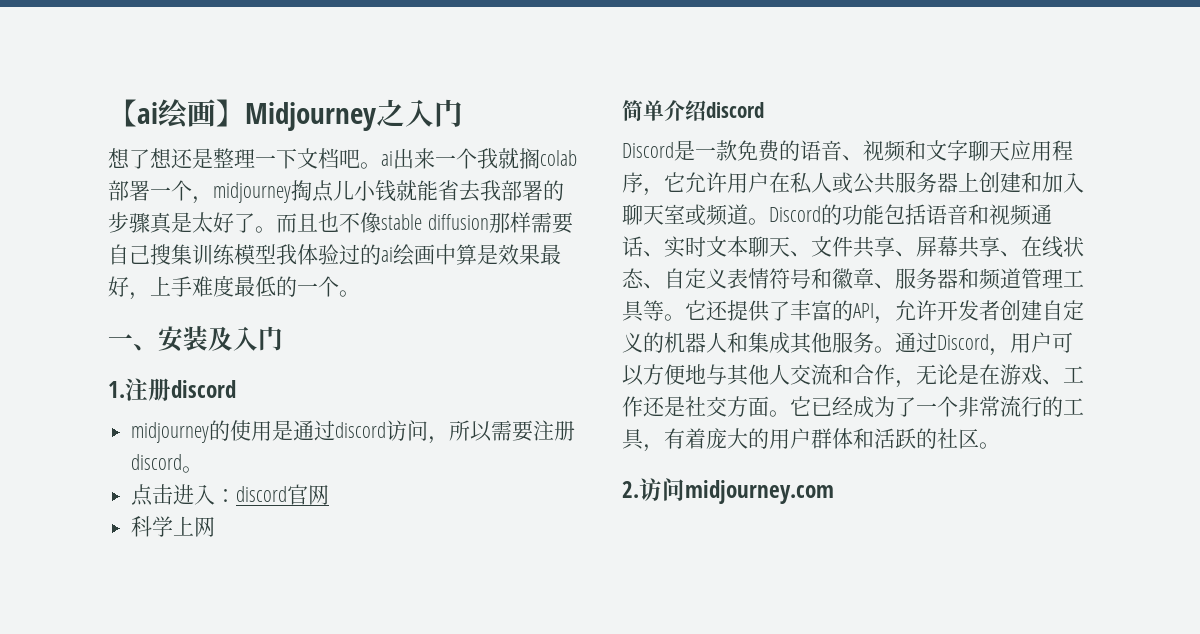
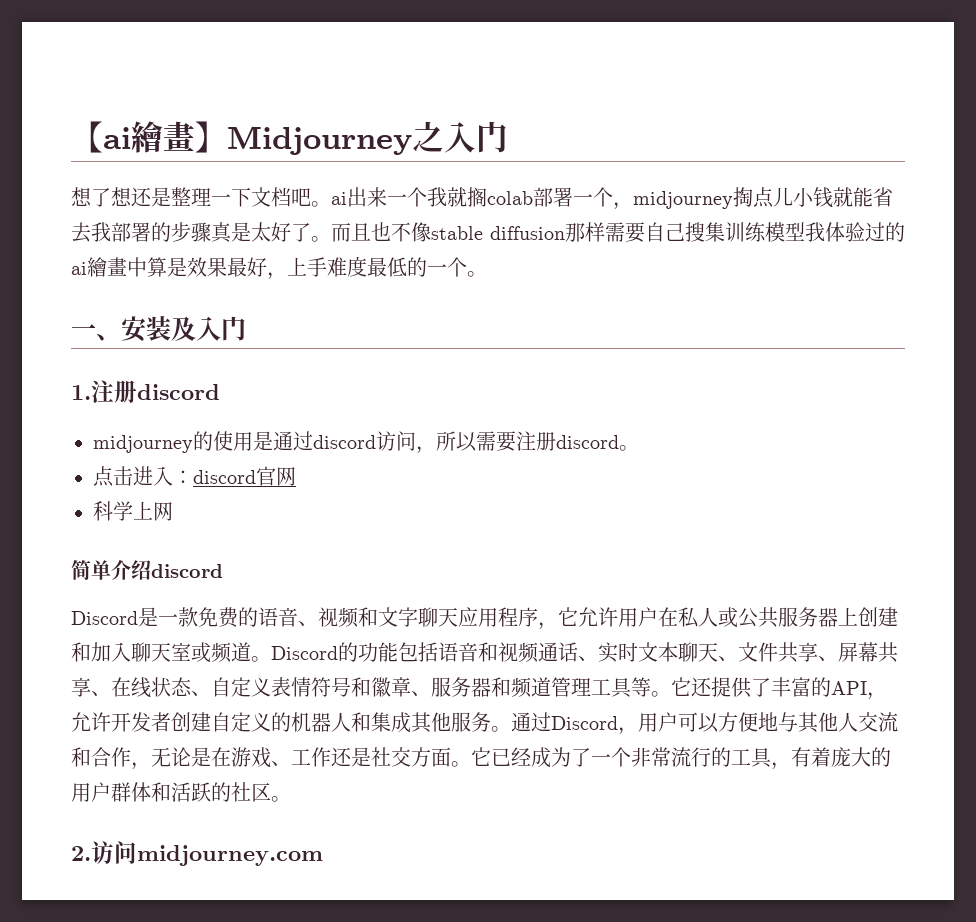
- 【ai绘画】Midjourney之入门
+ 【ai繪畫】Midjourney之入门
- 而且也不像stable diffusion那样需要自己搜集训练模型我体验过的ai绘画中算是效果最好，上手难度最低的一个。
+ 而且也不像stable diffusion那样需要自己搜集训练模型我体验过的ai繪畫中算是效果最好，上手难度最低的一个。

